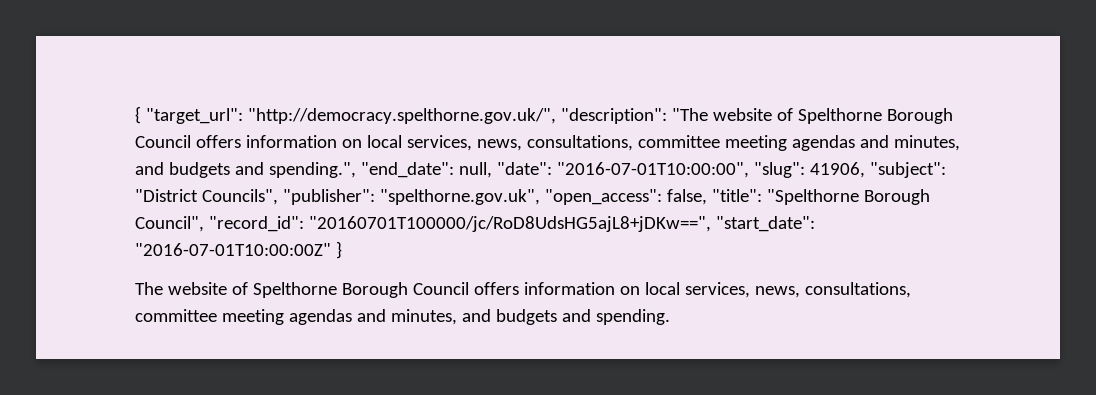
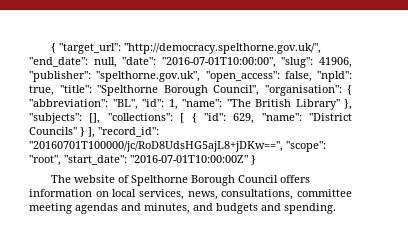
- { "target_url": "http://democracy.spelthorne.gov.uk/", "description": "The website of Spelthorne Borough Council offers information on local services, news, consultations, committee meeting agendas and minutes, and budgets and spending.", "end_date": null, "date": "2016-07-01T10:00:00", "slug": 41906, "subject": "District Councils", "publisher": "spelthorne.gov.uk", "open_access": false, "title": "Spelthorne Borough Council", "record_id": "20160701T100000/jc/RoD8UdsHG5ajL8+jDKw==", "start_date": "2016-07-01T10:00:00Z" }
+ { "target_url": "http://democracy.spelthorne.gov.uk/", "end_date": null, "date": "2016-07-01T10:00:00", "slug": 41906, "publisher": "spelthorne.gov.uk", "open_access": false, "npld": true, "title": "Spelthorne Borough Council", "organisation": { "abbreviation": "BL", "id": 1, "name": "The British Library" }, "subjects": [], "collections": [ { "id": 629, "name": "District Councils" } ], "record_id": "20160701T100000/jc/RoD8UdsHG5ajL8+jDKw==", "scope": "root", "start_date": "2016-07-01T10:00:00Z" }

